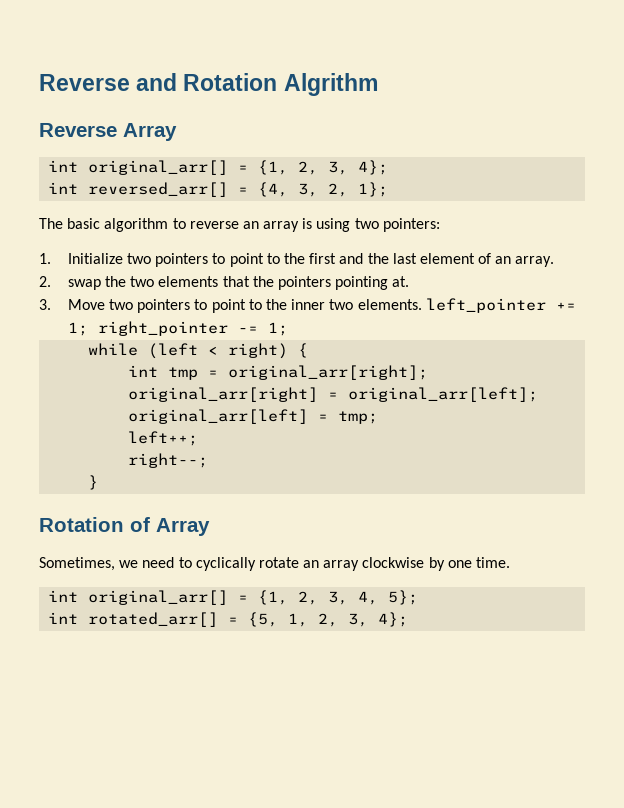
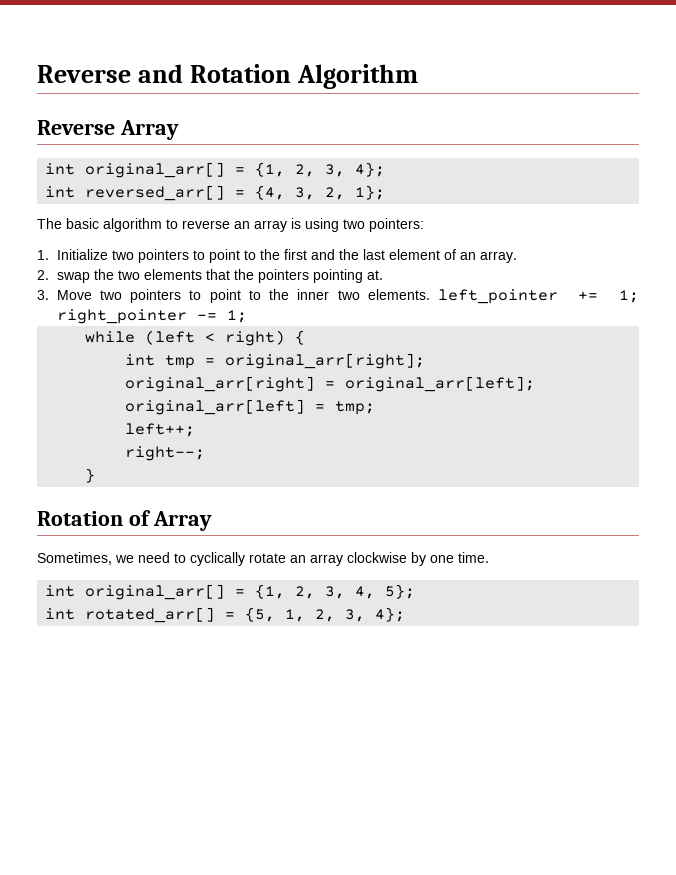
- Reverse and Rotation Algrithm
+ Reverse and Rotation Algorithm

